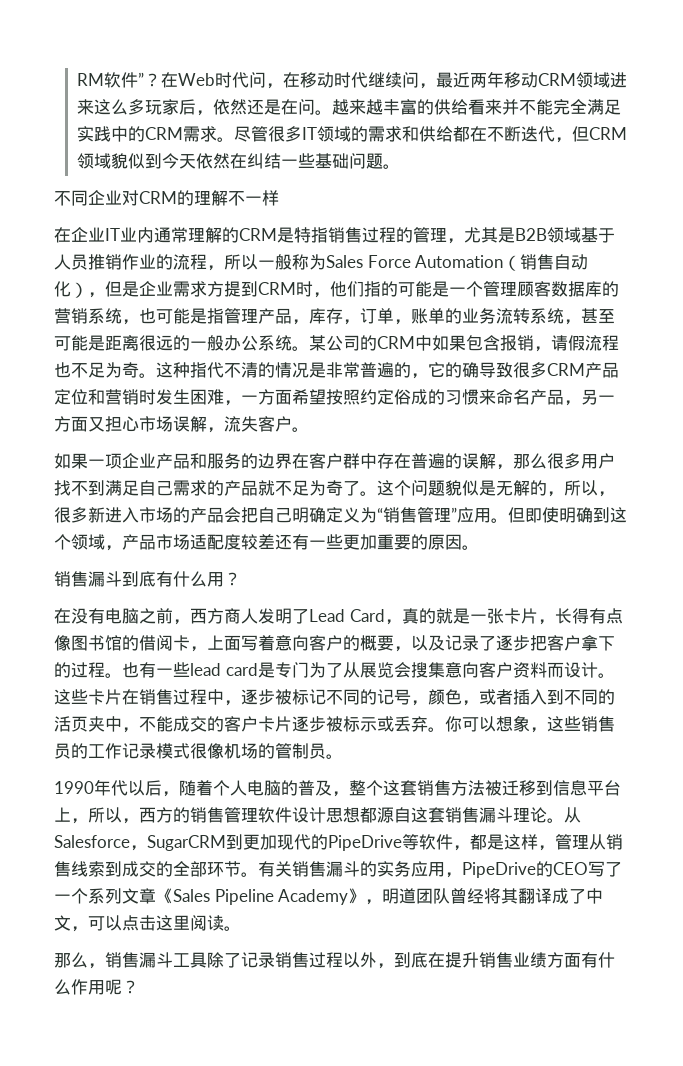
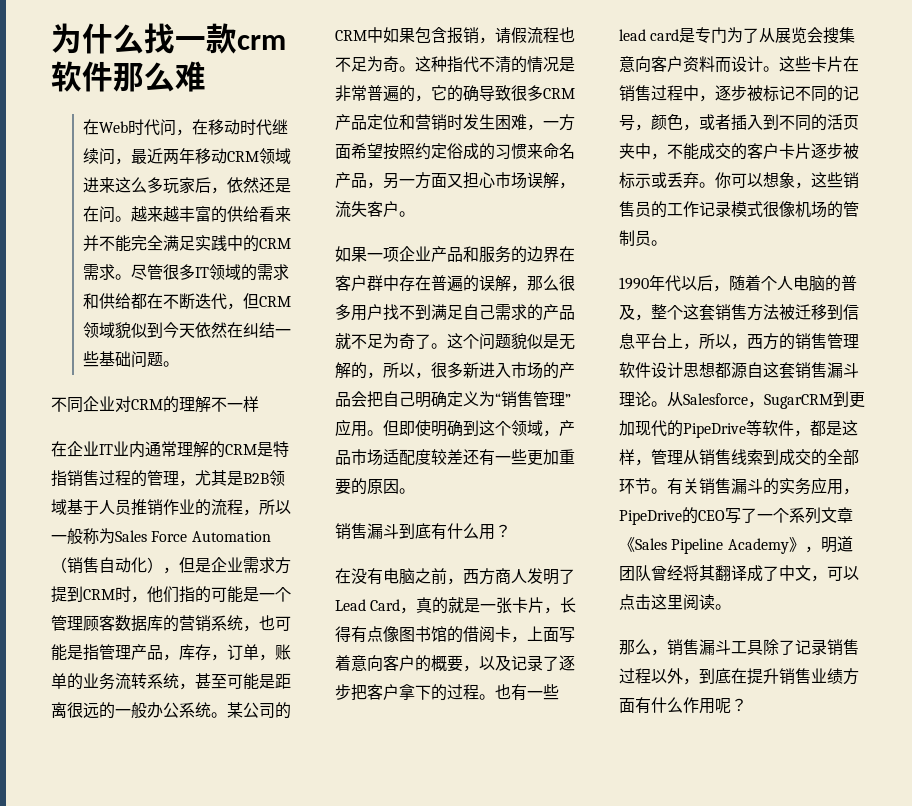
- RM软件”？在Web时代问，在移动时代继续问，最近两年移动CRM领域进来这么多玩家后，依然还是在问。
+ 为什么找一款crm软件那么难
+ 在Web时代问，在移动时代继续问，最近两年移动CRM领域进来这么多玩家后，依然还是在问。

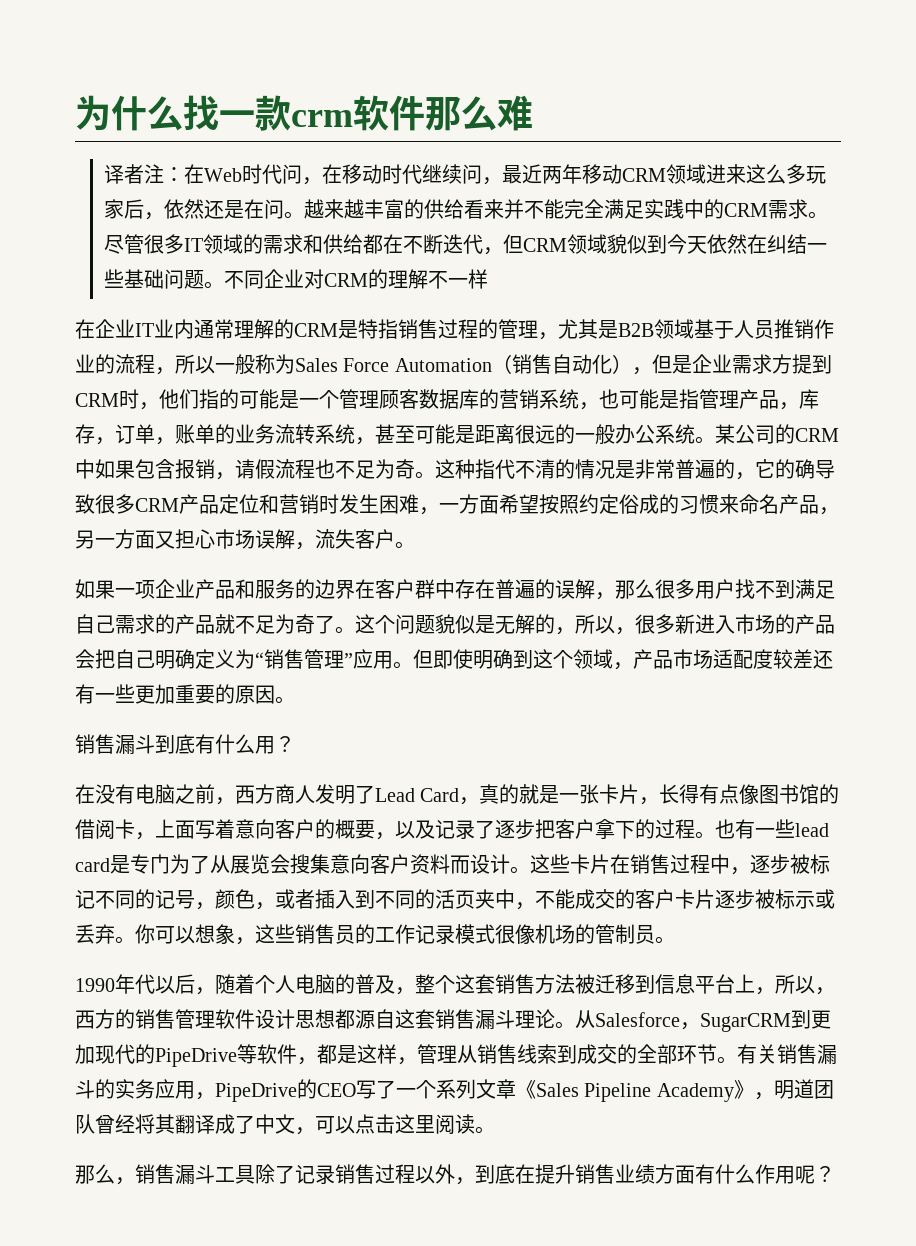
- 在Web时代问，在移动时代继续问，最近两年移动CRM领域进来这么多玩家后，依然还是在问。
+ 译者注：在Web时代问，在移动时代继续问，最近两年移动CRM领域进来这么多玩家后，依然还是在问。
- 尽管很多IT领域的需求和供给都在不断迭代，但CRM领域貌似到今天依然在纠结一些基础问题。
- 不同企业对CRM的理解不一样
+ 尽管很多IT领域的需求和供给都在不断迭代，但CRM领域貌似到今天依然在纠结一些基础问题。不同企业对CRM的理解不一样

